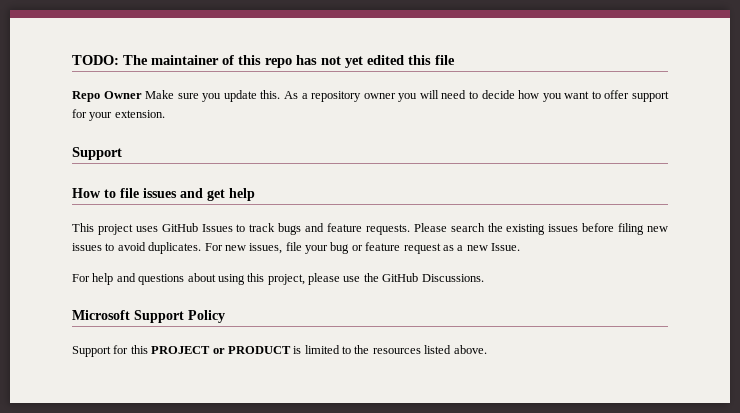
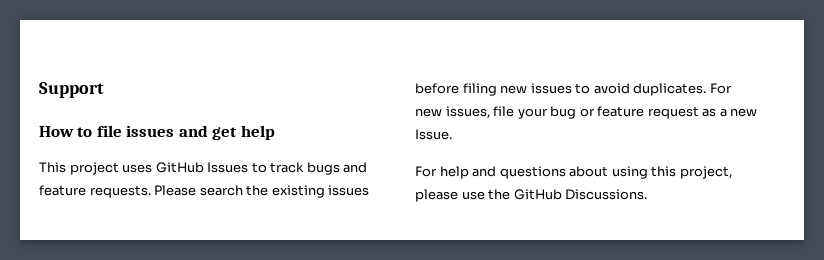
- TODO: The maintainer of this repo has not yet edited this file
- Repo Owner Make sure you update this. As a repository owner you will need to decide how you want to offer support for your extension.
- Microsoft Support Policy
- Support for this PROJECT or PRODUCT is limited to the resources listed above.

